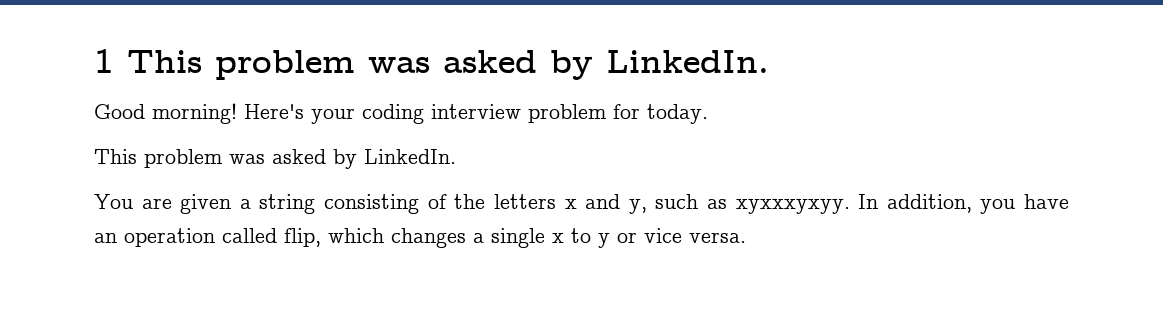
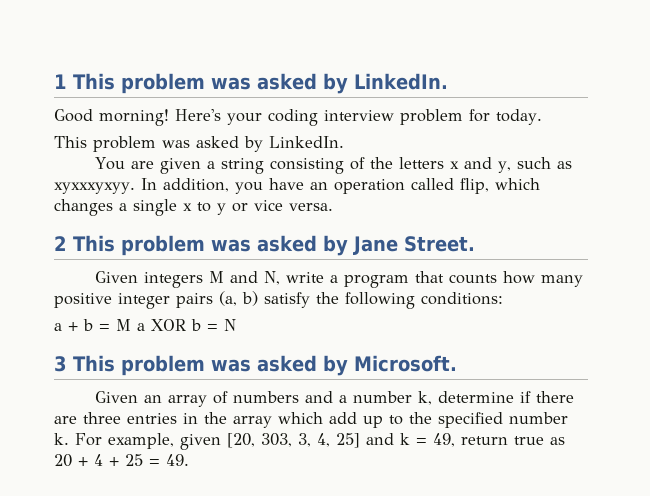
+ 2 This problem was asked by Jane Street.
+ Given integers M and N, write a program that counts how many positive integer pairs (a, b) satisfy the following conditions:
+ a + b = M a XOR b = N
+ 3 This problem was asked by Microsoft.
+ Given an array of numbers and a number k, determine if there are three entries in the array which add up to the specified number k. For example, given [20, 303, 3, 4, 25] and k = 49, return true as 20 + 4 + 25 = 49.

